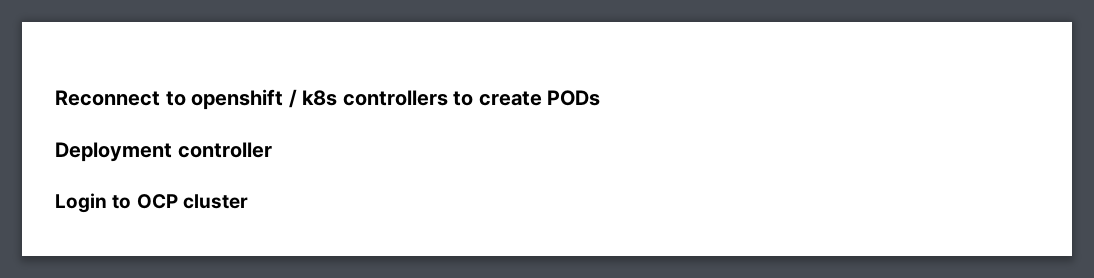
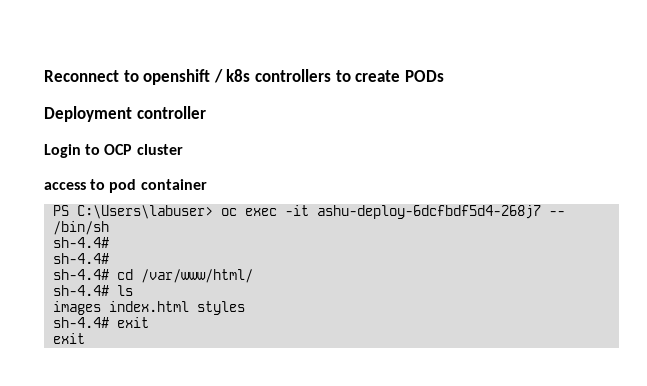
+ access to pod container
+ PS C:\Users\labuser> oc exec -it ashu-deploy-6dcfbdf5d4-268j7 -- /bin/sh
+ sh-4.4#
+ sh-4.4#
+ sh-4.4# cd /var/www/html/
+ sh-4.4# ls
+ images index.html styles
+ sh-4.4# exit
+ exit

